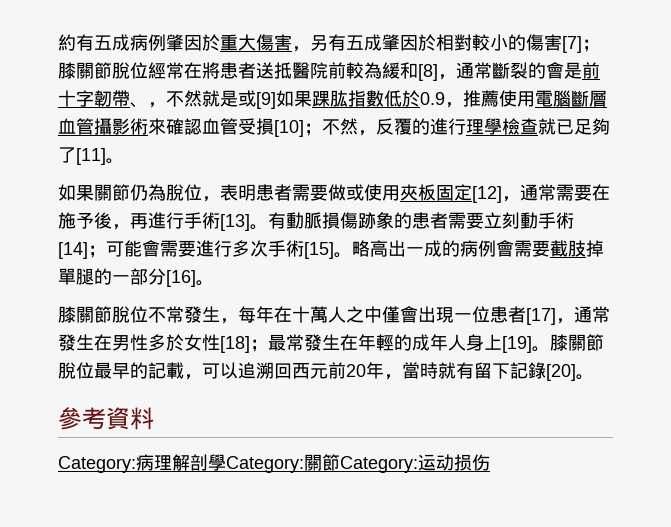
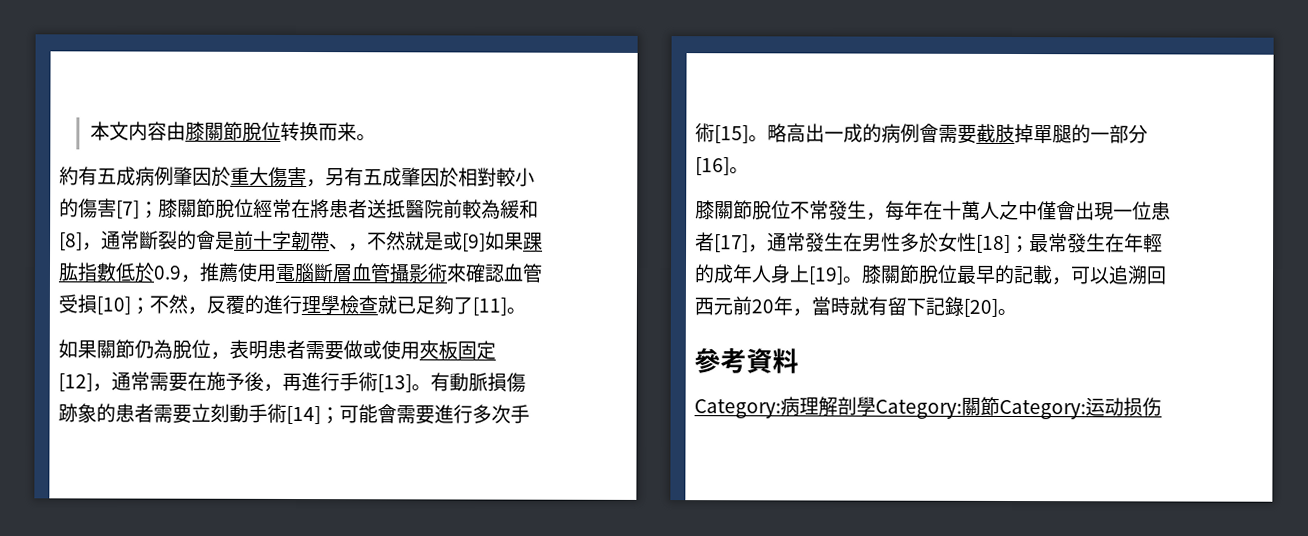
+ 本文内容由膝關節脫位转换而来。

